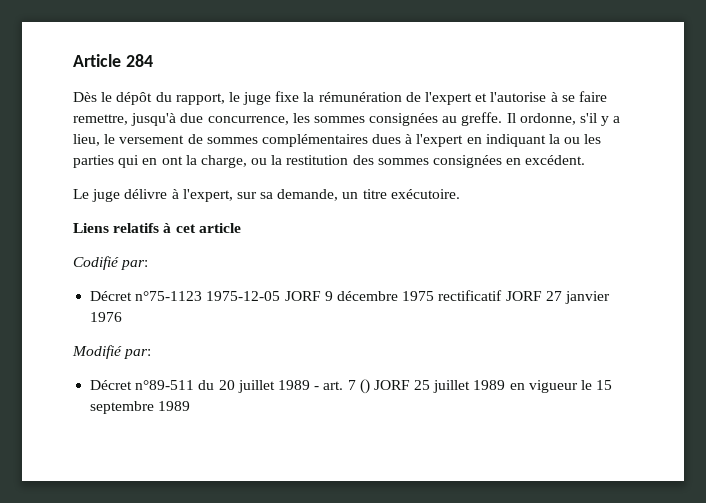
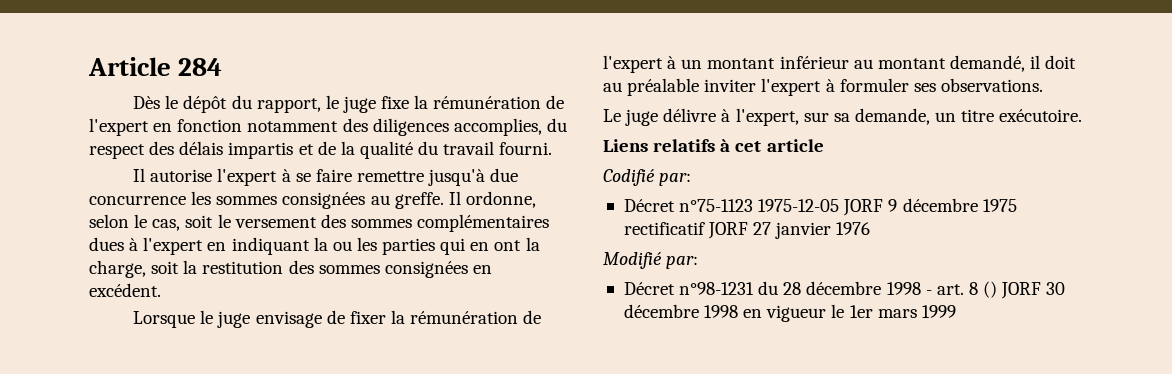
- Dès le dépôt du rapport, le juge fixe la rémunération de l'expert et l'autorise à se faire remettre, jusqu'à due concurrence, les sommes consignées au greffe.
+ Dès le dépôt du rapport, le juge fixe la rémunération de l'expert en fonction notamment des diligences accomplies, du respect des délais impartis et de la qualité du travail fourni.
+ Il autorise l'expert à se faire remettre jusqu'à due concurrence les sommes consignées au greffe.
- Il ordonne, s'il y a lieu, le versement de sommes complémentaires dues à l'expert en indiquant la ou les parties qui en ont la charge, ou la restitution des sommes consignées en excédent.
+ Il ordonne, selon le cas, soit le versement des sommes complémentaires dues à l'expert en indiquant la ou les parties qui en ont la charge, soit la restitution des sommes consignées en excédent.
+ Lorsque le juge envisage de fixer la rémunération de l'expert à un montant inférieur au montant demandé, il doit au préalable inviter l'expert à formuler ses observations.
- Décret n°89-511 du 20 juillet 1989 - art. 7 () JORF 25 juillet 1989 en vigueur le 15 septembre 1989
+ Décret n°98-1231 du 28 décembre 1998 - art. 8 () JORF 30 décembre 1998 en vigueur le 1er mars 1999

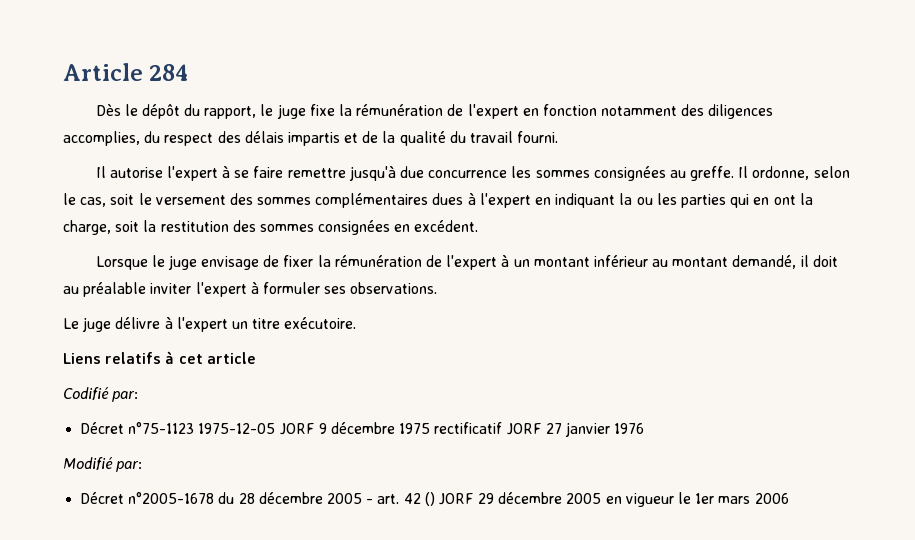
- Le juge délivre à l'expert, sur sa demande, un titre exécutoire.
+ Le juge délivre à l'expert un titre exécutoire.
- Décret n°98-1231 du 28 décembre 1998 - art. 8 () JORF 30 décembre 1998 en vigueur le 1er mars 1999
+ Décret n°2005-1678 du 28 décembre 2005 - art. 42 () JORF 29 décembre 2005 en vigueur le 1er mars 2006

